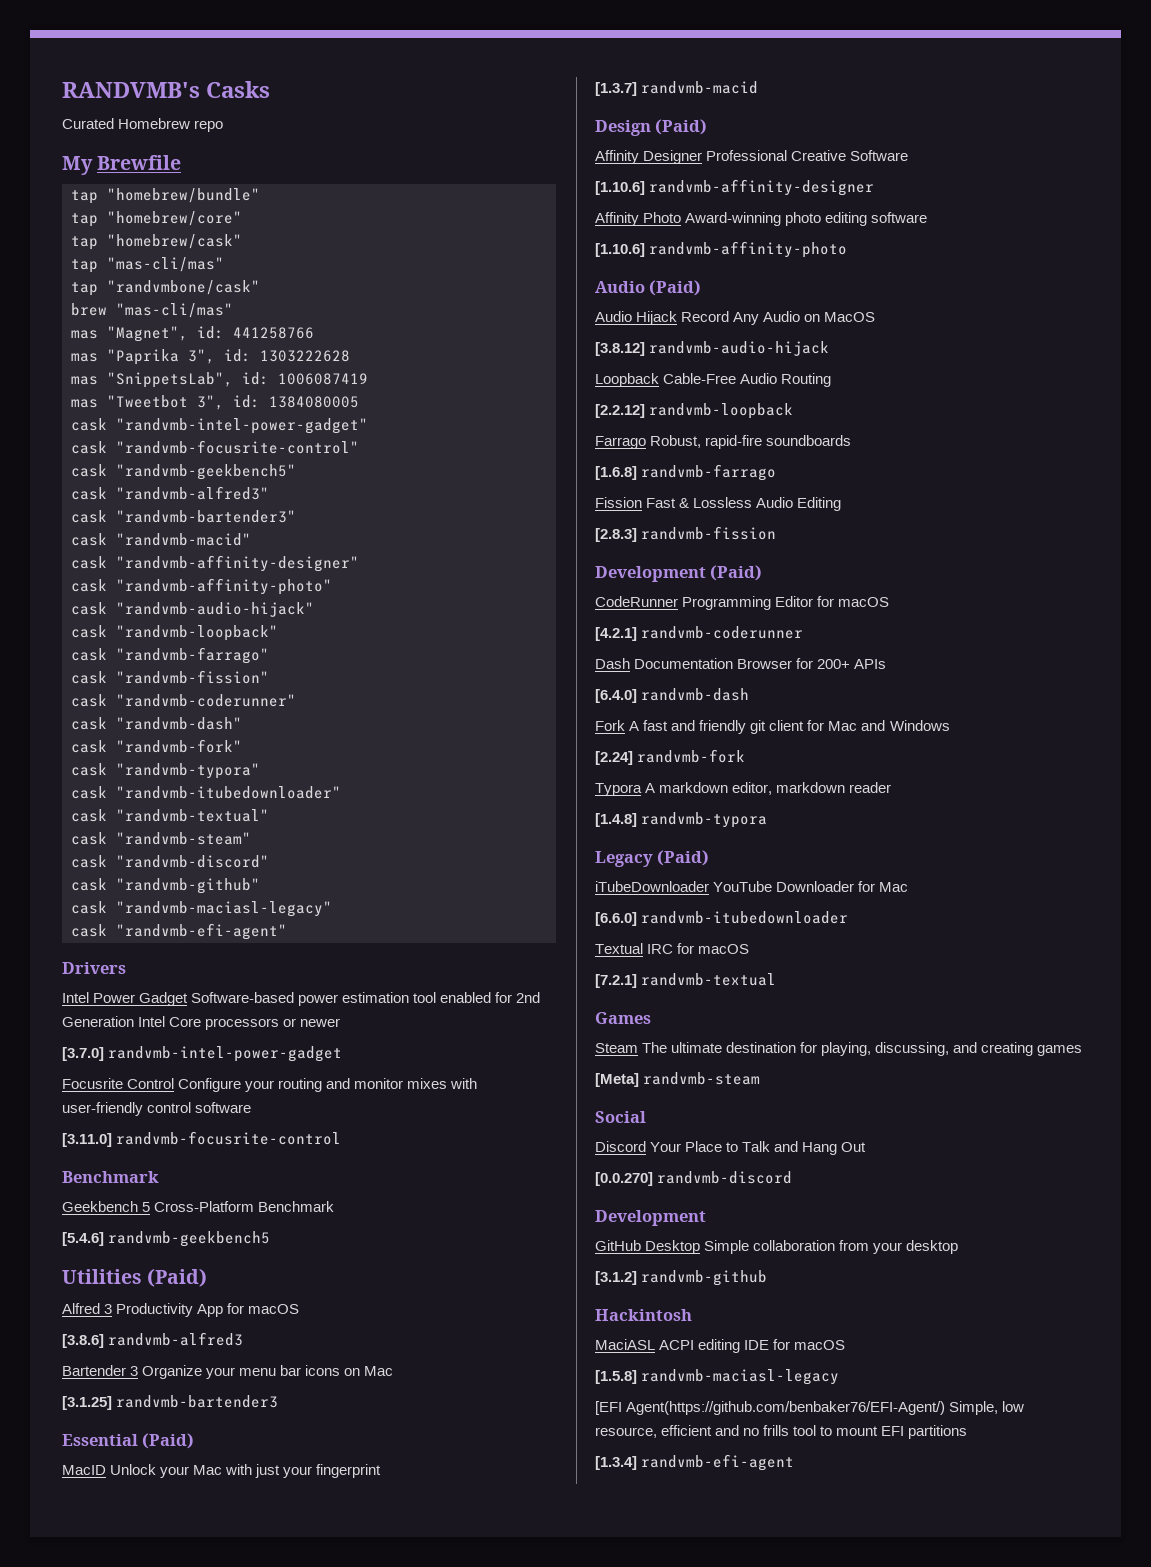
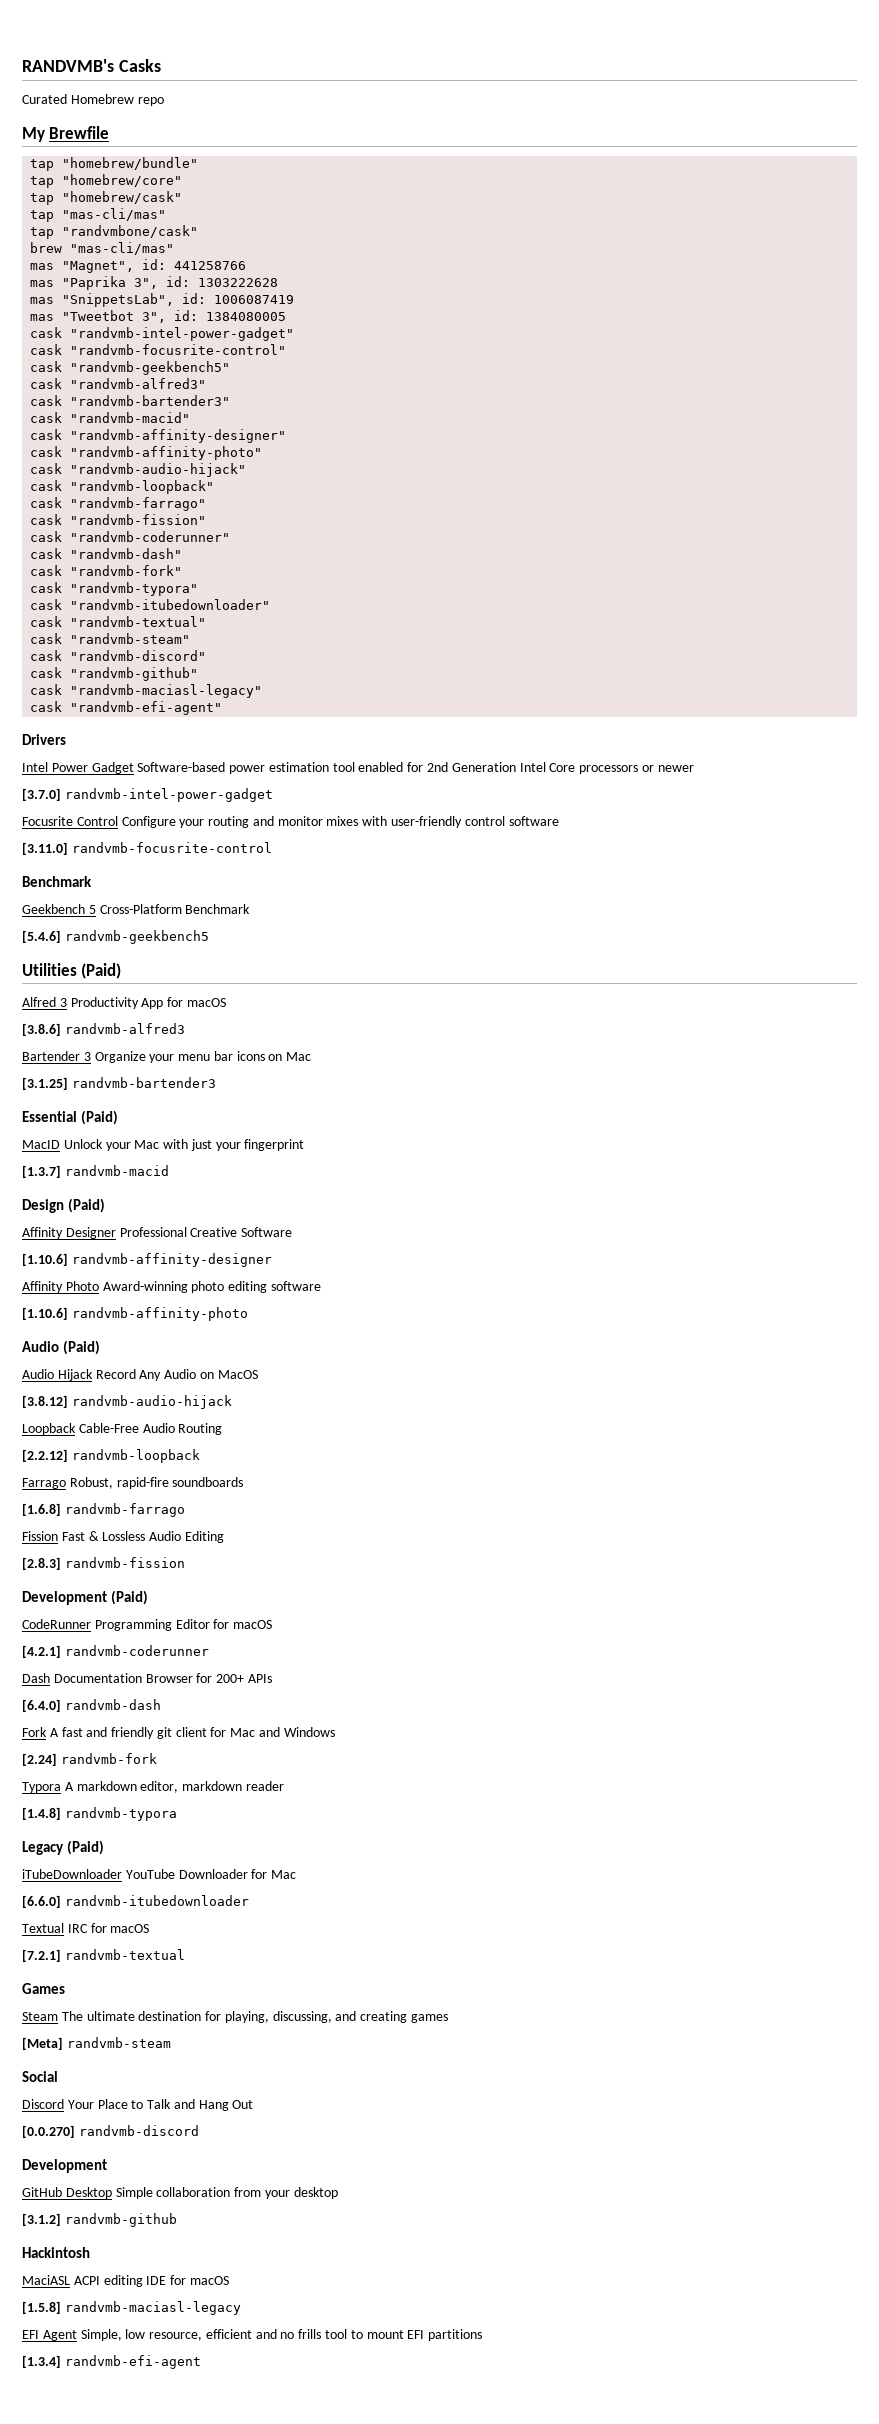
- [EFI Agent(https://github.com/benbaker76/EFI-Agent/) Simple, low resource, efficient and no frills tool to mount EFI partitions
+ EFI Agent Simple, low resource, efficient and no frills tool to mount EFI partitions

